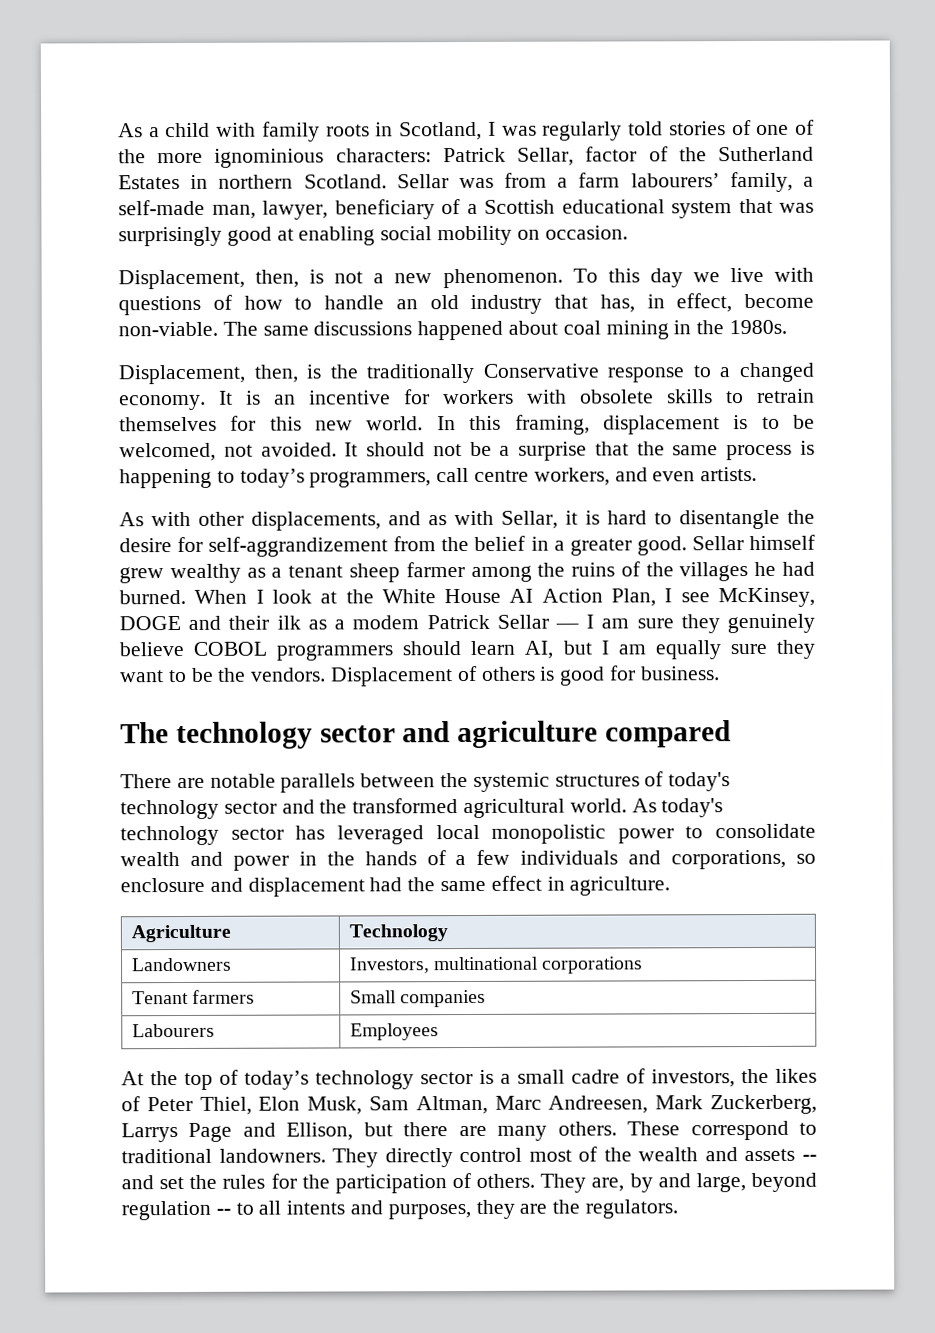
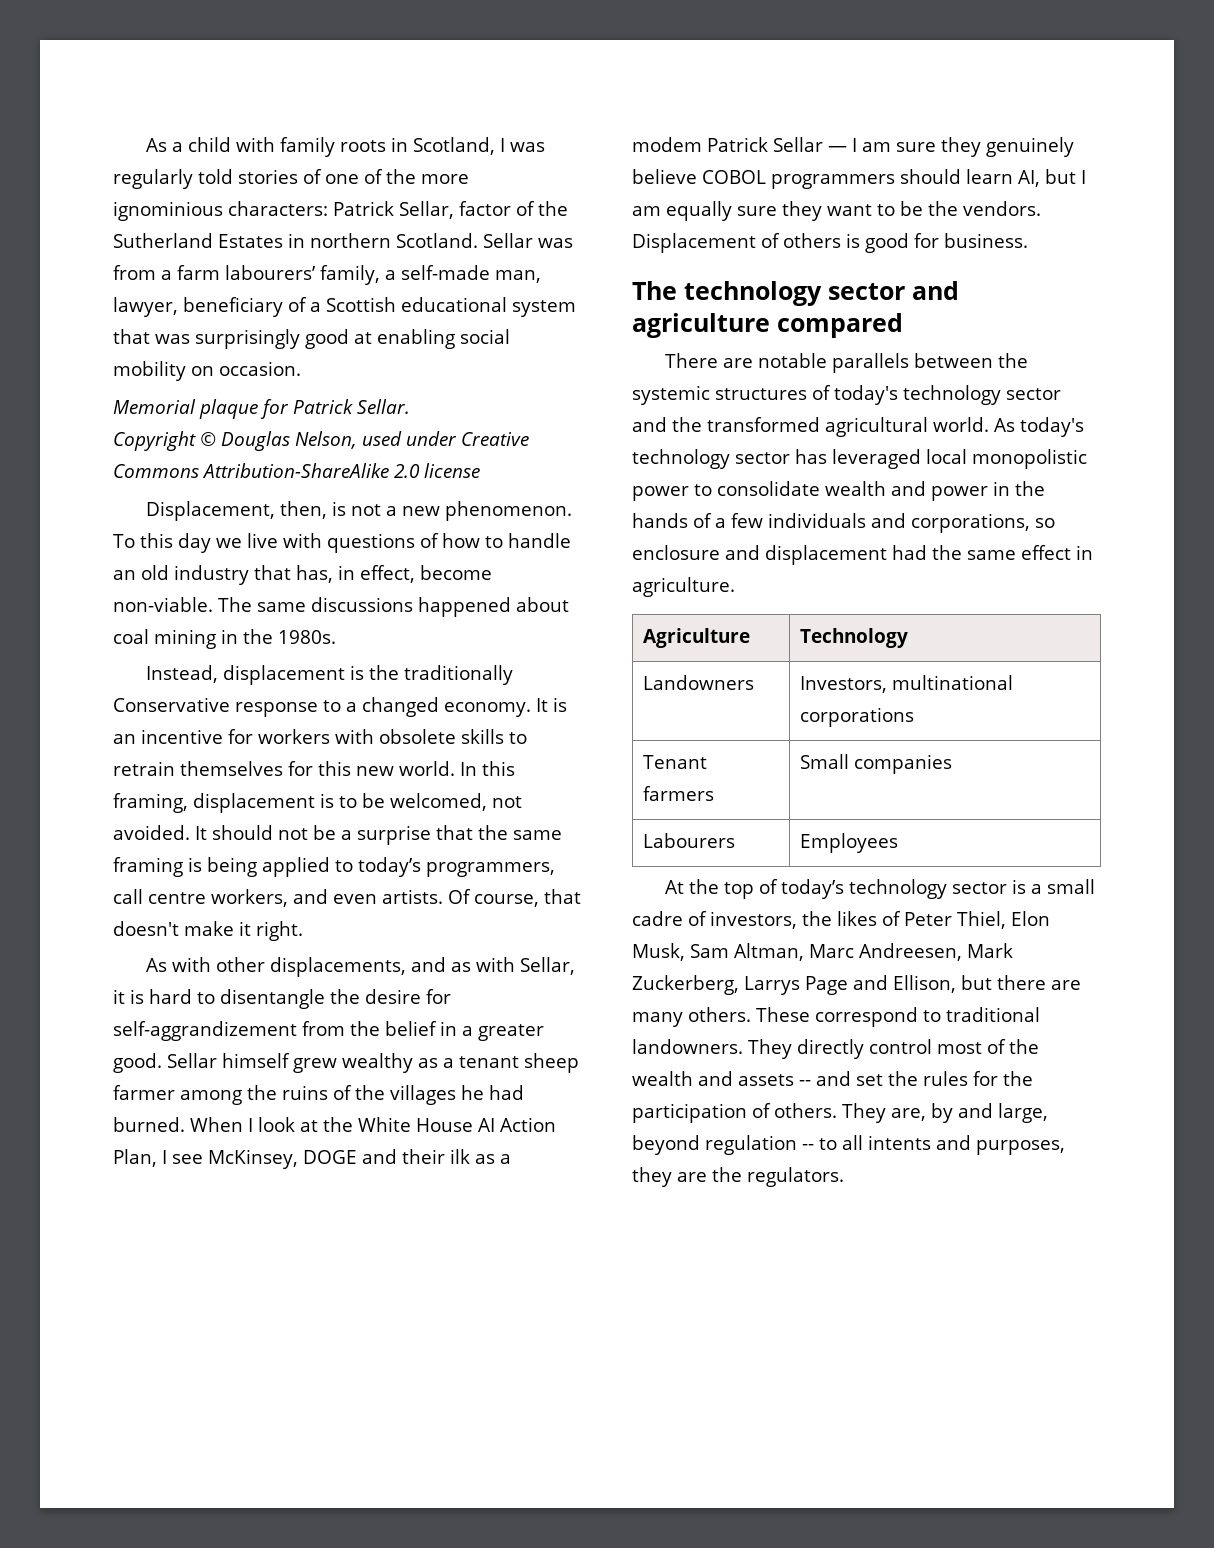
+ Memorial plaque for Patrick Sellar.
+ Copyright © Douglas Nelson, used under Creative Commons Attribution-ShareAlike 2.0 license
- Displacement, then, is the traditionally Conservative response to a changed economy.
+ Instead, displacement is the traditionally Conservative response to a changed economy.
- It should not be a surprise that the same process is happening to today’s programmers, call centre workers, and even artists.
+ It should not be a surprise that the same framing is being applied to today’s programmers, call centre workers, and even artists. Of course, that doesn't make it right.

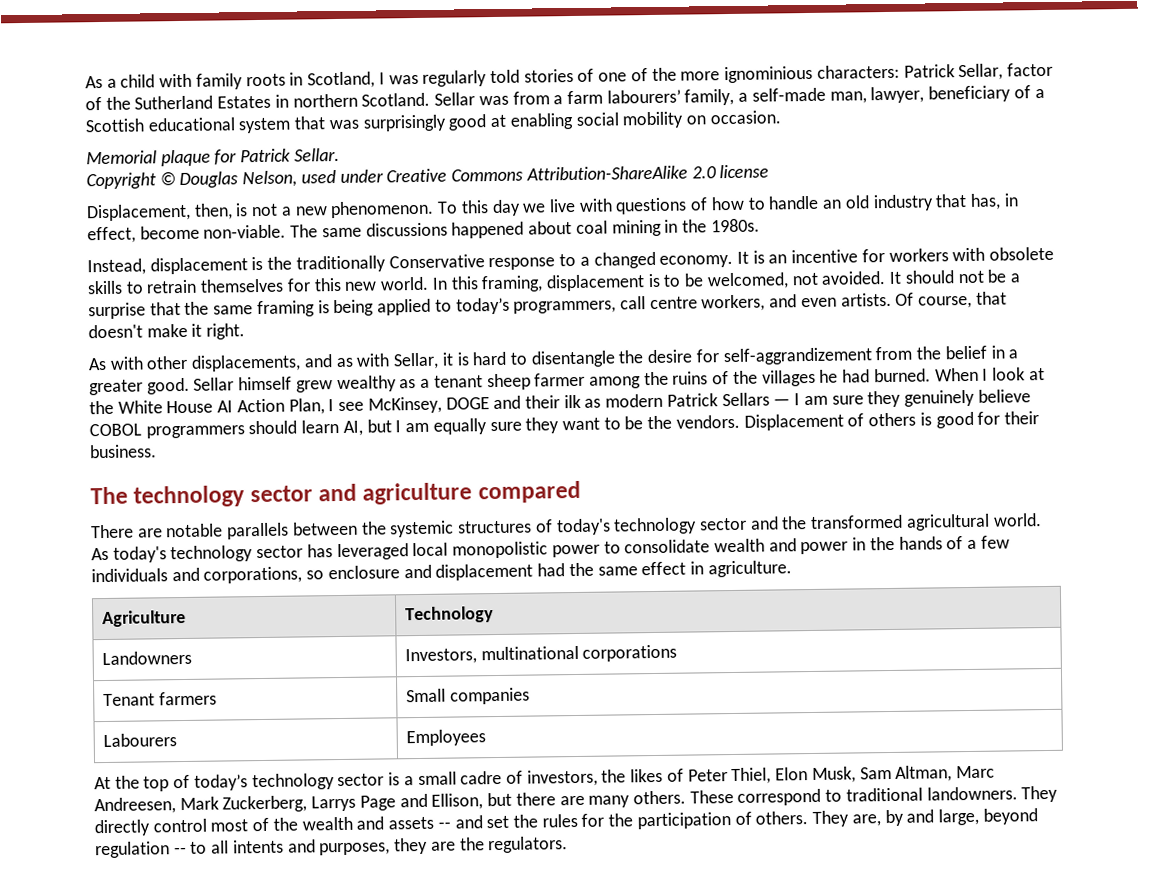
- When I look at the White House AI Action Plan, I see McKinsey, DOGE and their ilk as a modem Patrick Sellar — I am sure they genuinely believe COBOL programmers should learn AI, but I am equally sure they want to be the vendors.
+ When I look at the White House AI Action Plan, I see McKinsey, DOGE and their ilk as modern Patrick Sellars — I am sure they genuinely believe COBOL programmers should learn AI, but I am equally sure they want to be the vendors.
- Displacement of others is good for business.
+ Displacement of others is good for their business.

